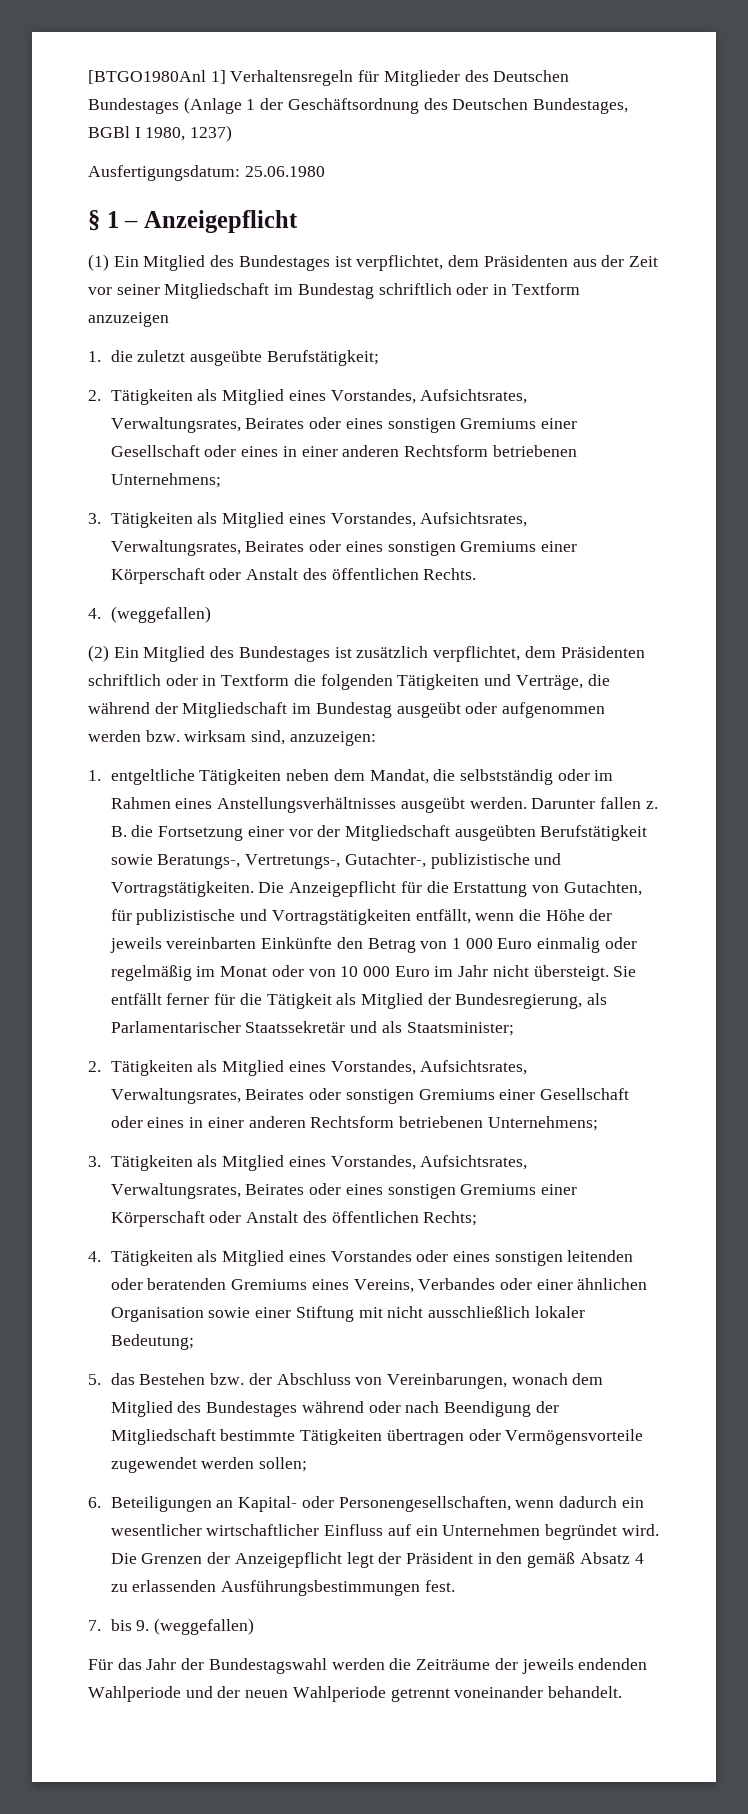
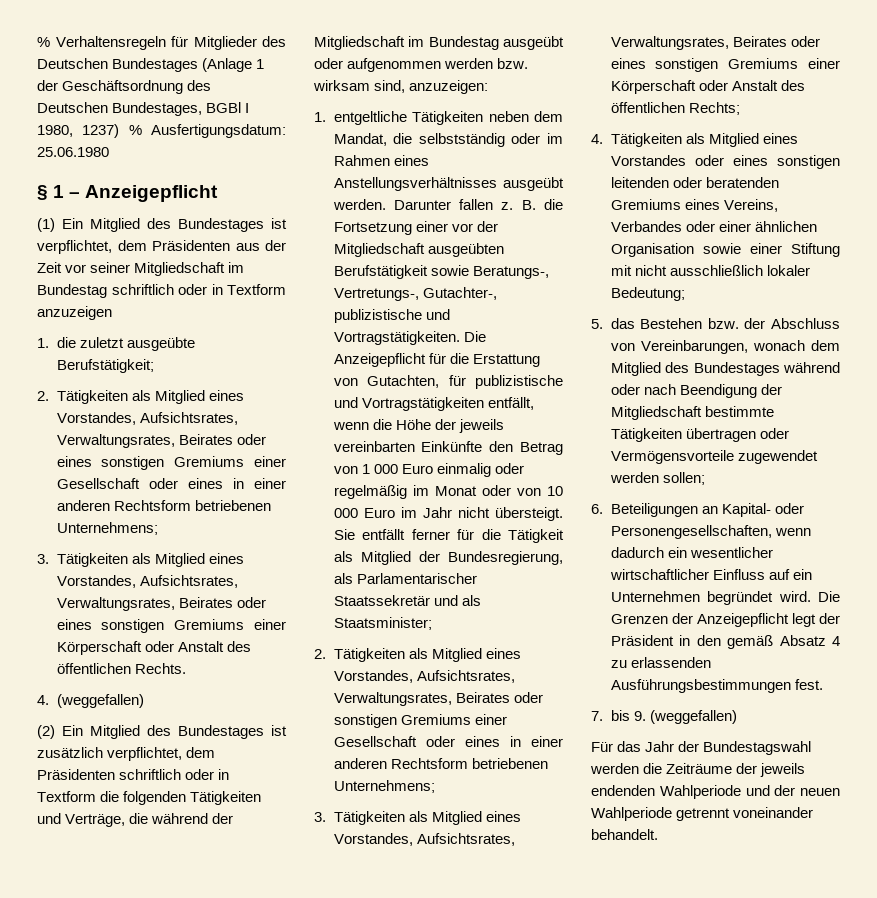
- [BTGO1980Anl 1] Verhaltensregeln für Mitglieder des Deutschen Bundestages (Anlage 1 der Geschäftsordnung des Deutschen Bundestages, BGBl I 1980, 1237)
- Ausfertigungsdatum: 25.06.1980
+ % Verhaltensregeln für Mitglieder des Deutschen Bundestages (Anlage 1 der Geschäftsordnung des Deutschen Bundestages, BGBl I 1980, 1237) % Ausfertigungsdatum: 25.06.1980

